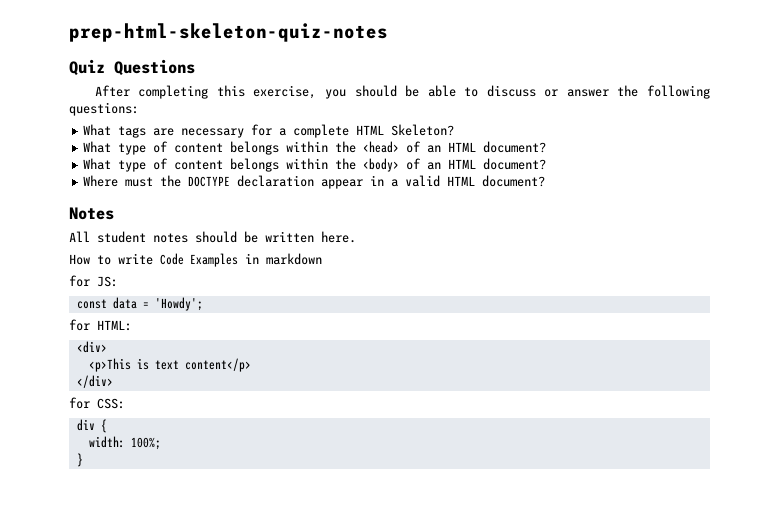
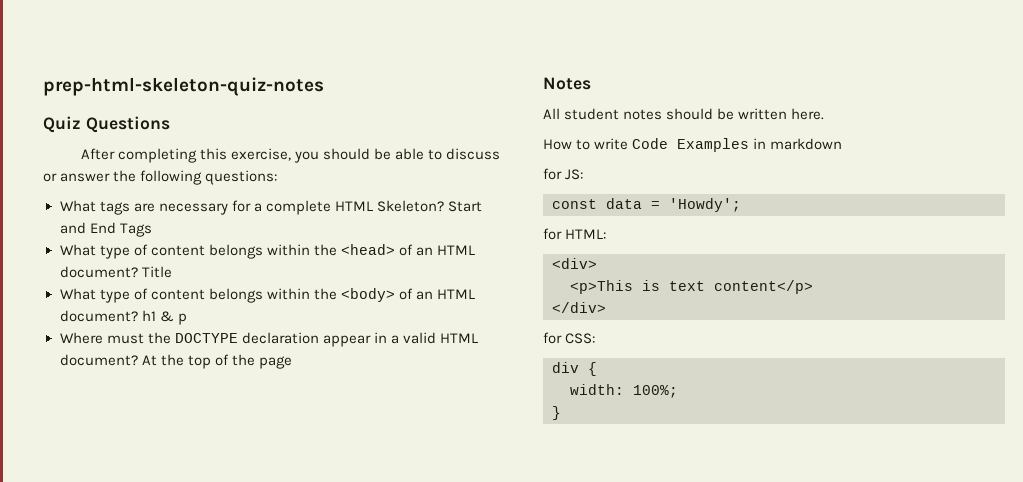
+ Start and End Tags
+ Title
- What type of content belongs within the <body> of an HTML document?
+ What type of content belongs within the <body> of an HTML document? h1 & p
+ At the top of the page

